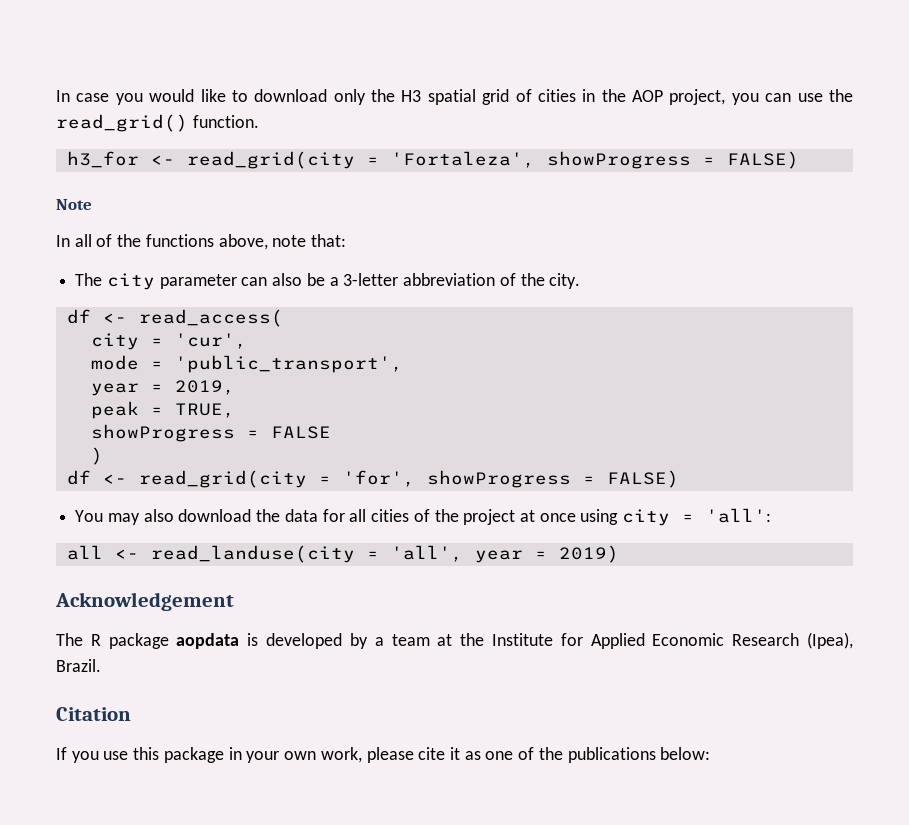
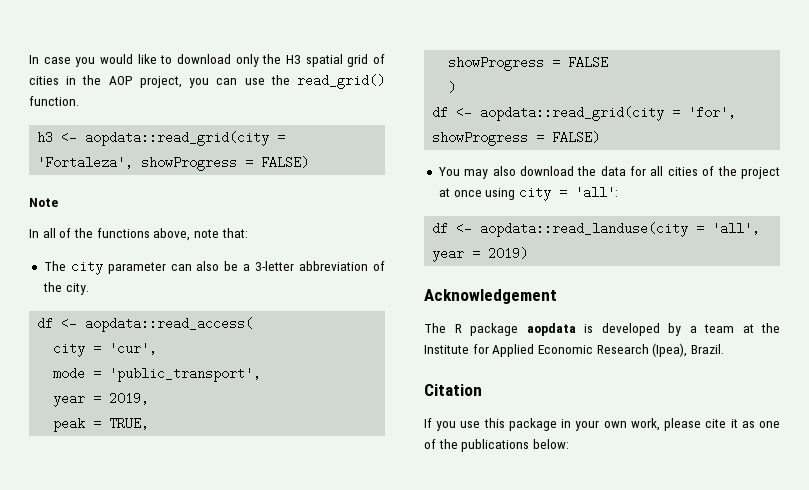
- h3_for <- read_grid(city = 'Fortaleza', showProgress = FALSE)
+ h3 <- aopdata::read_grid(city = 'Fortaleza', showProgress = FALSE)
- df <- read_access(
+ df <- aopdata::read_access(
- df <- read_grid(city = 'for', showProgress = FALSE)
+ df <- aopdata::read_grid(city = 'for', showProgress = FALSE)
- all <- read_landuse(city = 'all', year = 2019)
+ df <- aopdata::read_landuse(city = 'all', year = 2019)

